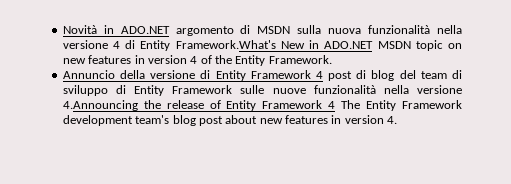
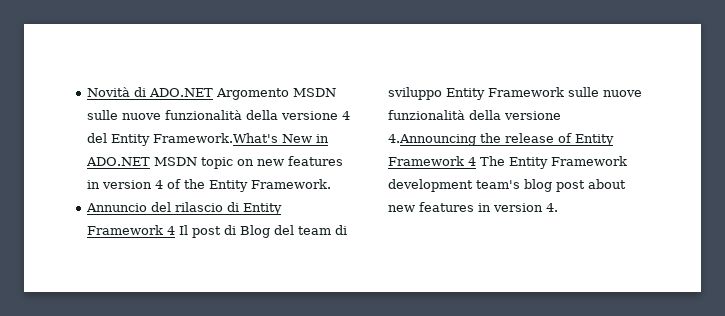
- Novità in ADO.NET argomento di MSDN sulla nuova funzionalità nella versione 4 di Entity Framework.What's New in ADO.NET MSDN topic on new features in version 4 of the Entity Framework.
+ Novità di ADO.NET Argomento MSDN sulle nuove funzionalità della versione 4 del Entity Framework.What's New in ADO.NET MSDN topic on new features in version 4 of the Entity Framework.
- Annuncio della versione di Entity Framework 4 post di blog del team di sviluppo di Entity Framework sulle nuove funzionalità nella versione 4.Announcing the release of Entity Framework 4 The Entity Framework development team's blog post about new features in version 4.
+ Annuncio del rilascio di Entity Framework 4 Il post di Blog del team di sviluppo Entity Framework sulle nuove funzionalità della versione 4.Announcing the release of Entity Framework 4 The Entity Framework development team's blog post about new features in version 4.

